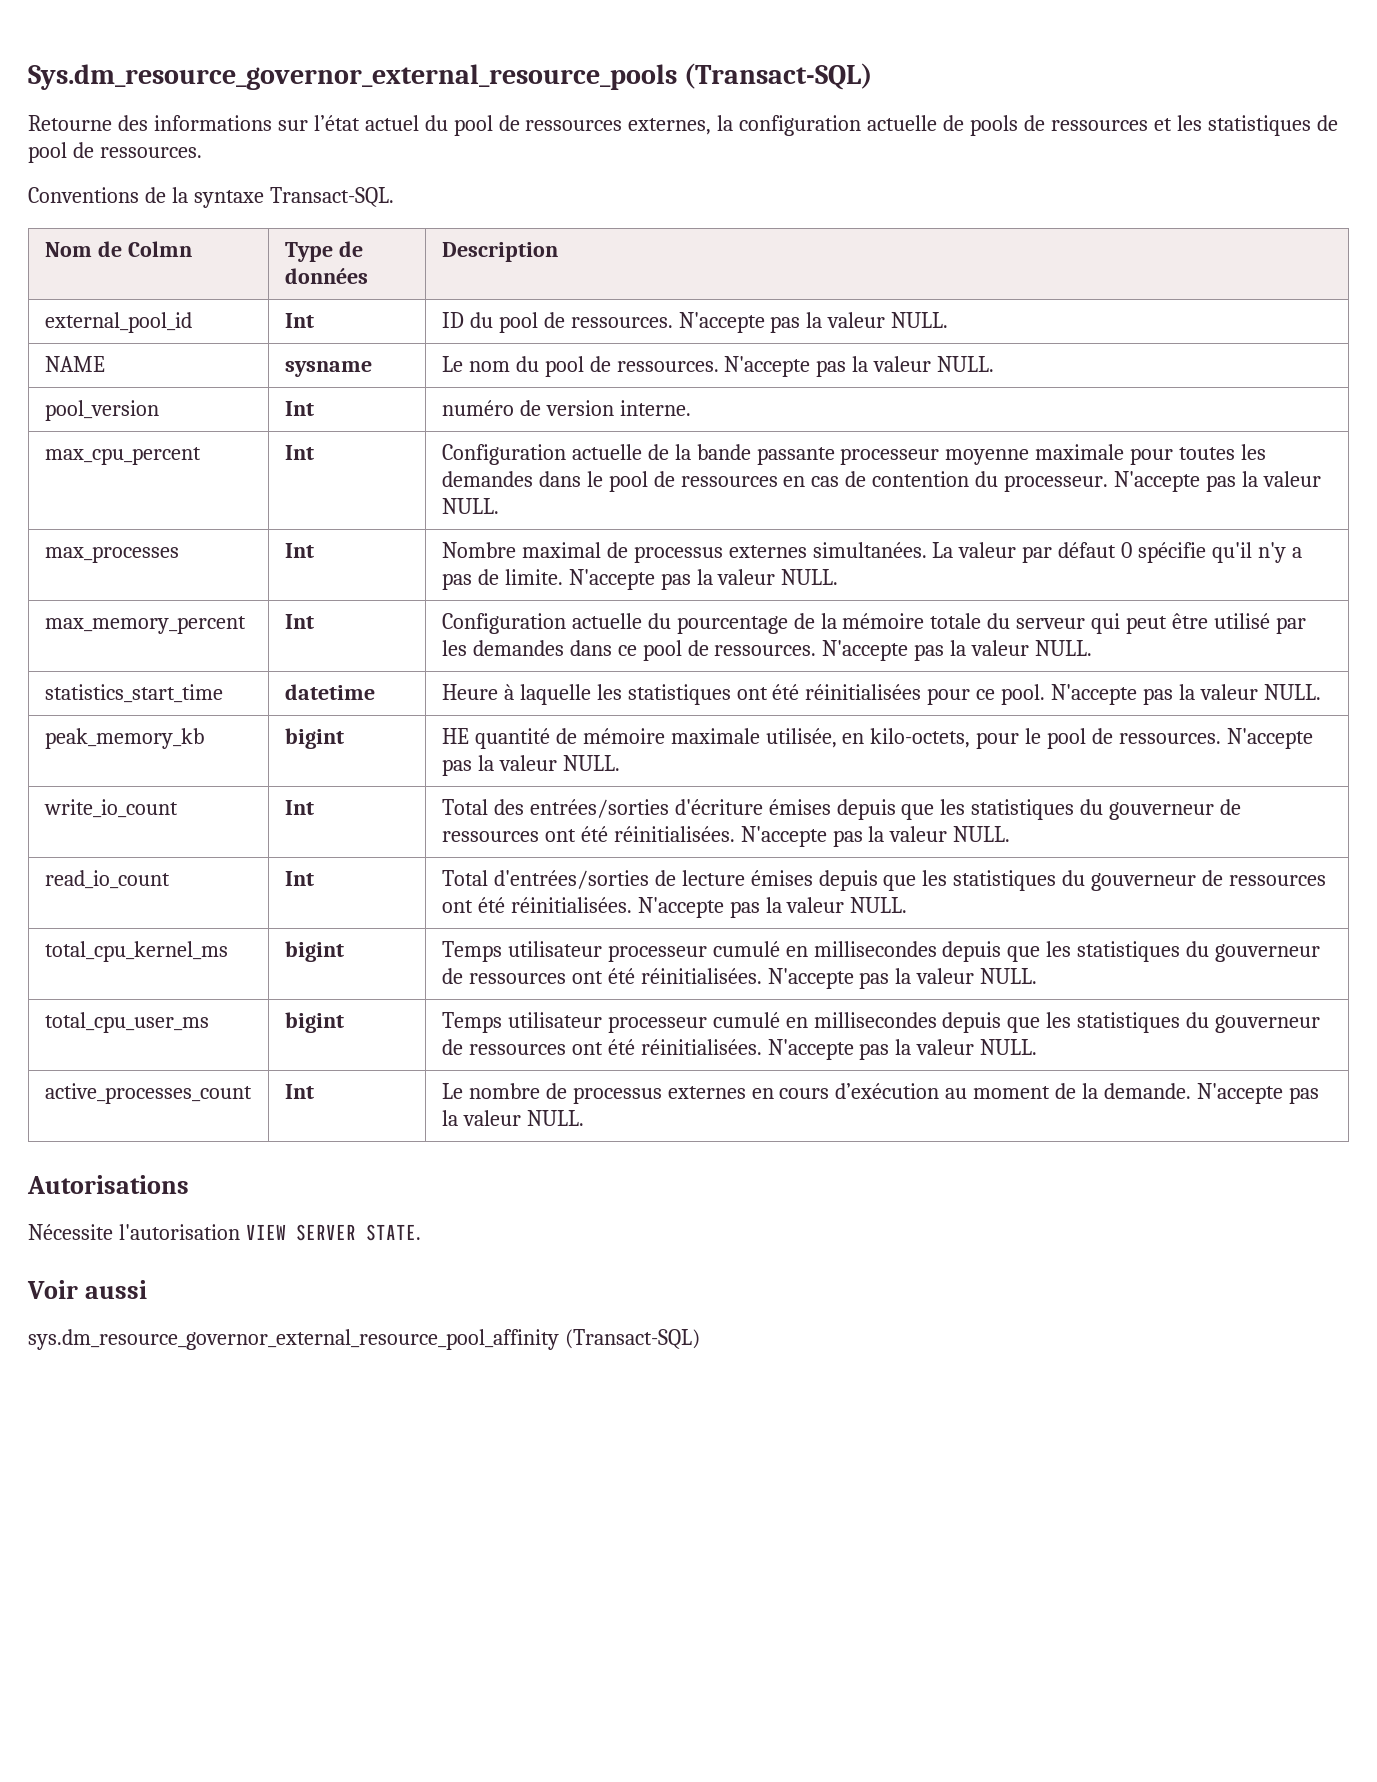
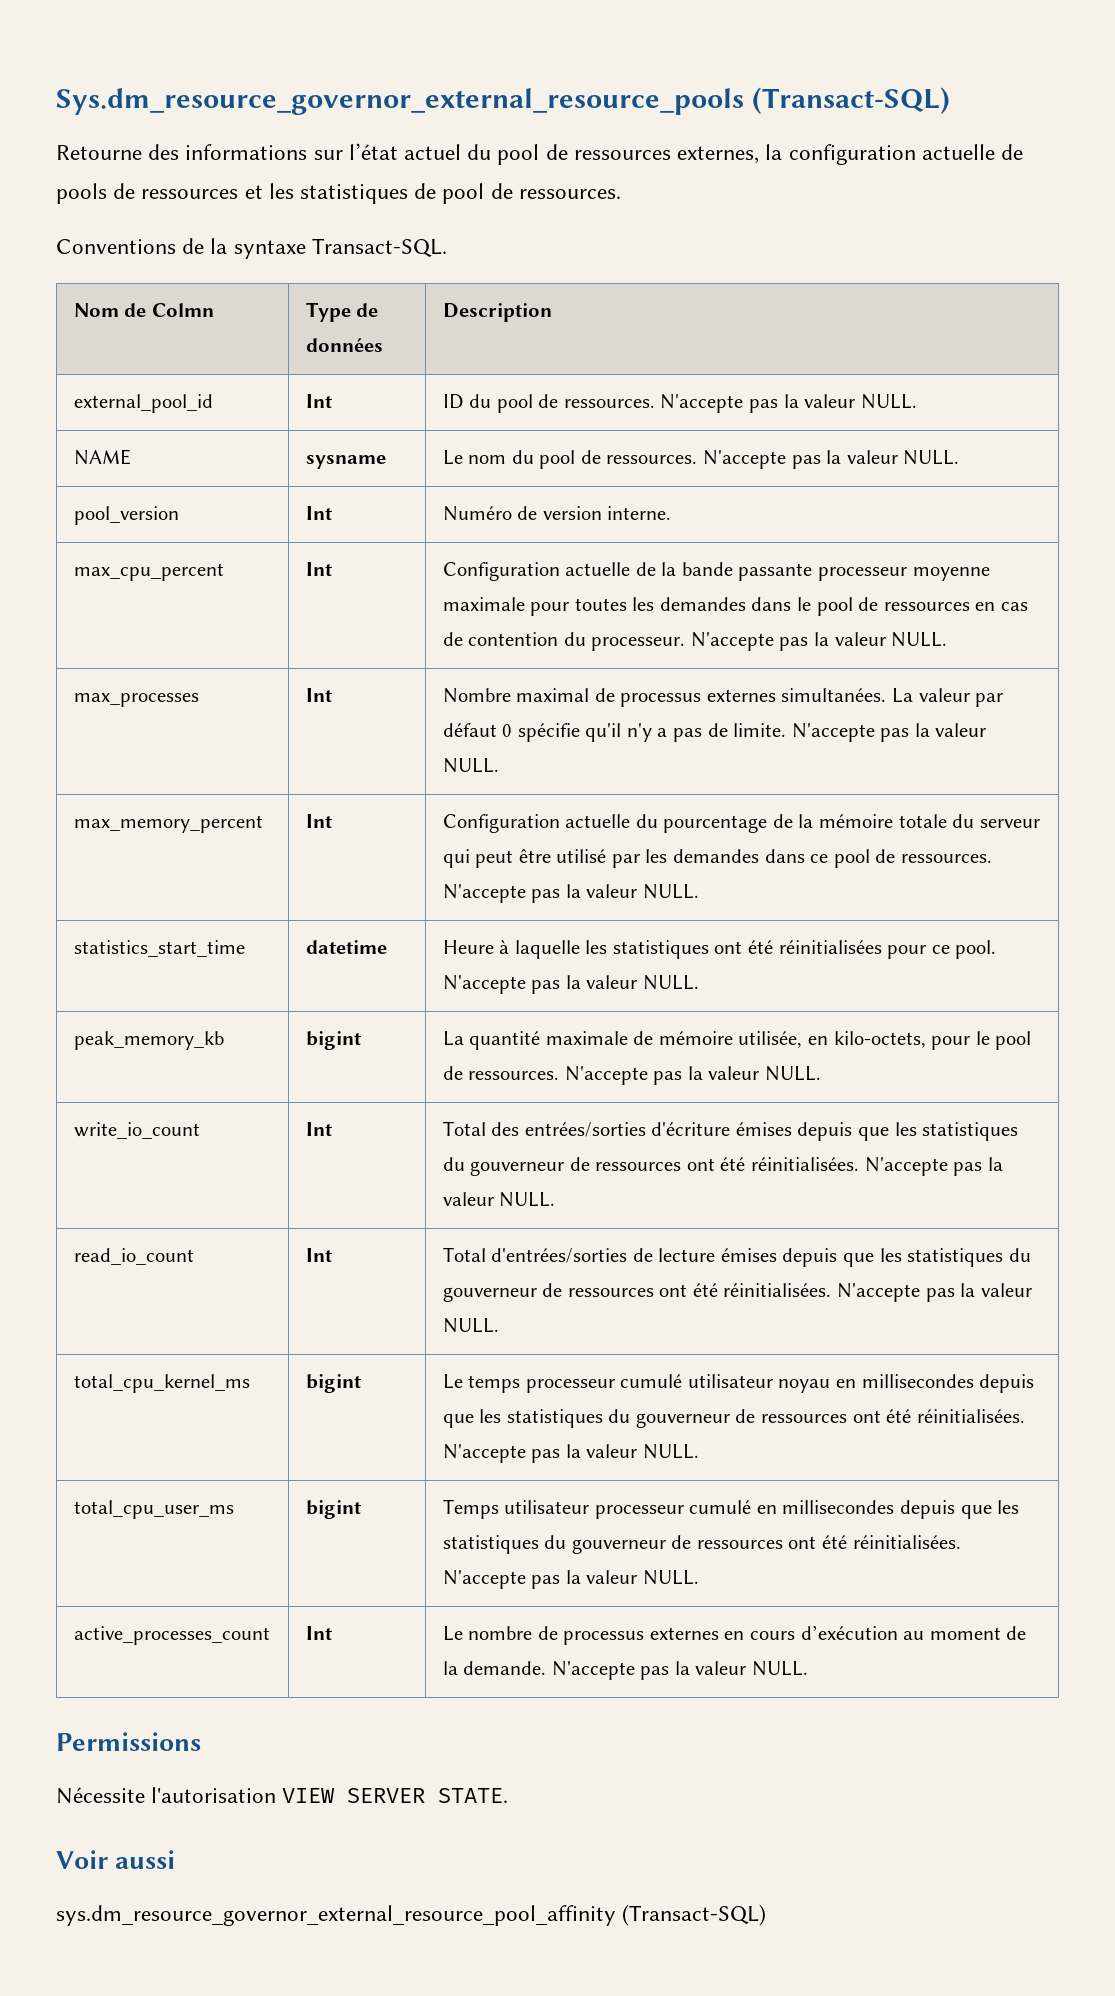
- pool_version | Int | numéro de version interne.
+ pool_version | Int | Numéro de version interne.
- peak_memory_kb | bigint | HE quantité de mémoire maximale utilisée, en kilo-octets, pour le pool de ressources. N'accepte pas la valeur NULL.
+ peak_memory_kb | bigint | La quantité maximale de mémoire utilisée, en kilo-octets, pour le pool de ressources. N'accepte pas la valeur NULL.
- total_cpu_kernel_ms | bigint | Temps utilisateur processeur cumulé en millisecondes depuis que les statistiques du gouverneur de ressources ont été réinitialisées. N'accepte pas la valeur NULL.
+ total_cpu_kernel_ms | bigint | Le temps processeur cumulé utilisateur noyau en millisecondes depuis que les statistiques du gouverneur de ressources ont été réinitialisées. N'accepte pas la valeur NULL.
- Autorisations
+ Permissions

